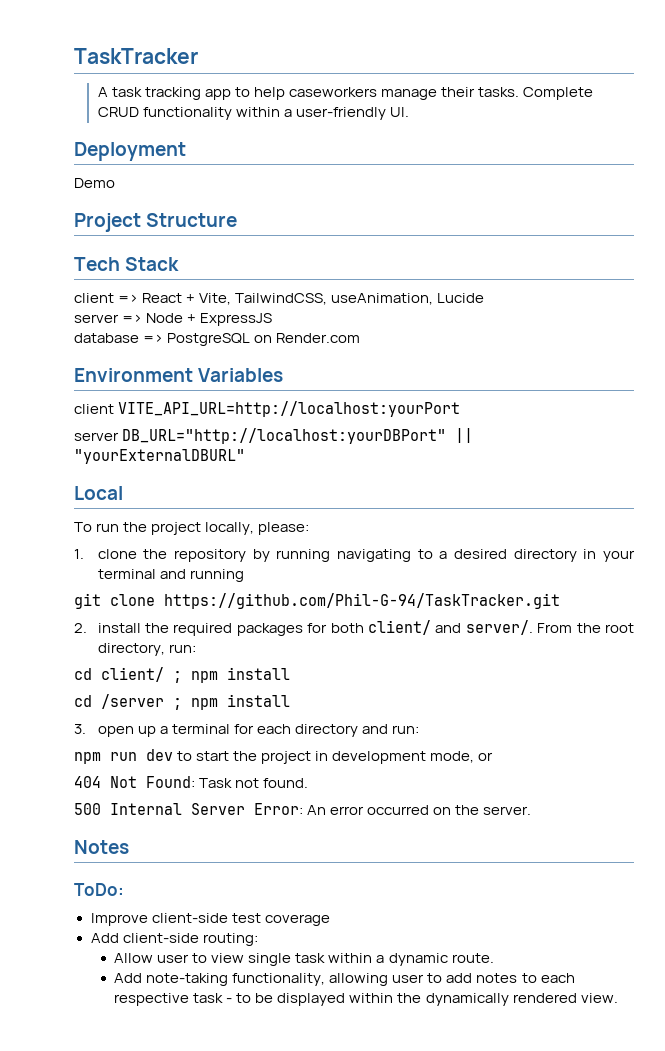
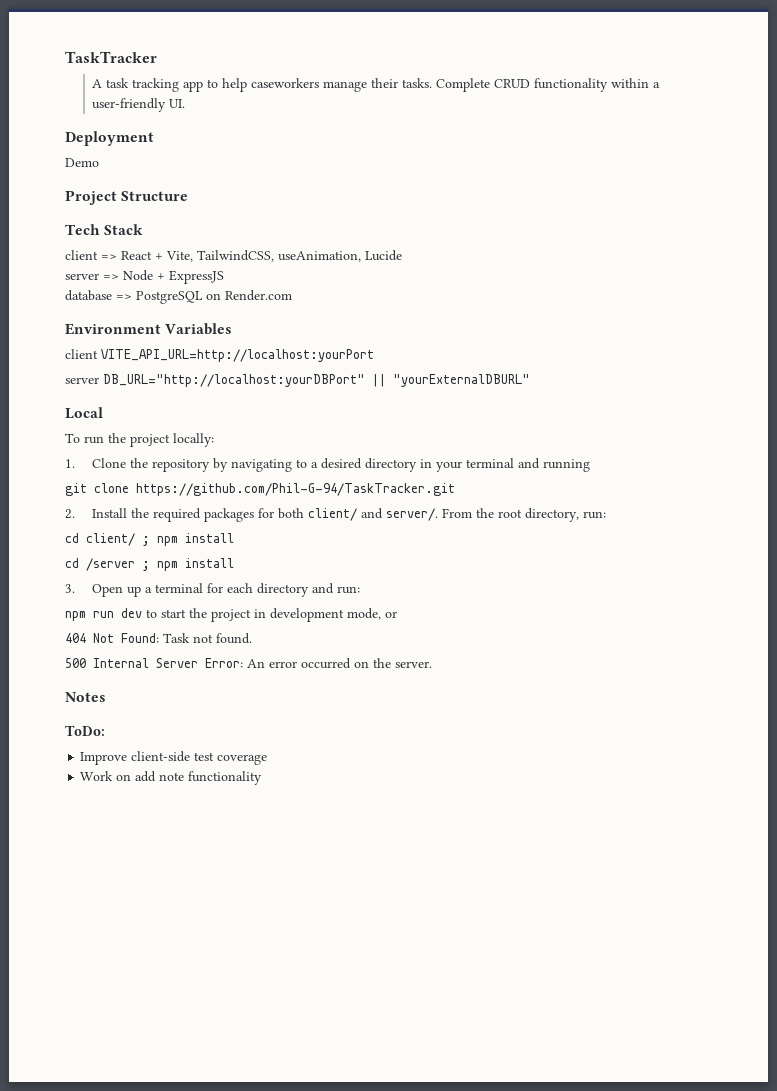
- To run the project locally, please:
+ To run the project locally:
- 1. clone the repository by running navigating to a desired directory in your terminal and running
+ 1. Clone the repository by navigating to a desired directory in your terminal and running
- 2. install the required packages for both client/ and server/.
+ 2. Install the required packages for both client/ and server/.
- 3. open up a terminal for each directory and run:
+ 3. Open up a terminal for each directory and run:
- Add client-side routing:
- Allow user to view single task within a dynamic route.
- Add note-taking functionality, allowing user to add notes to each respective task - to be displayed within the dynamically rendered view.
+ Work on add note functionality

